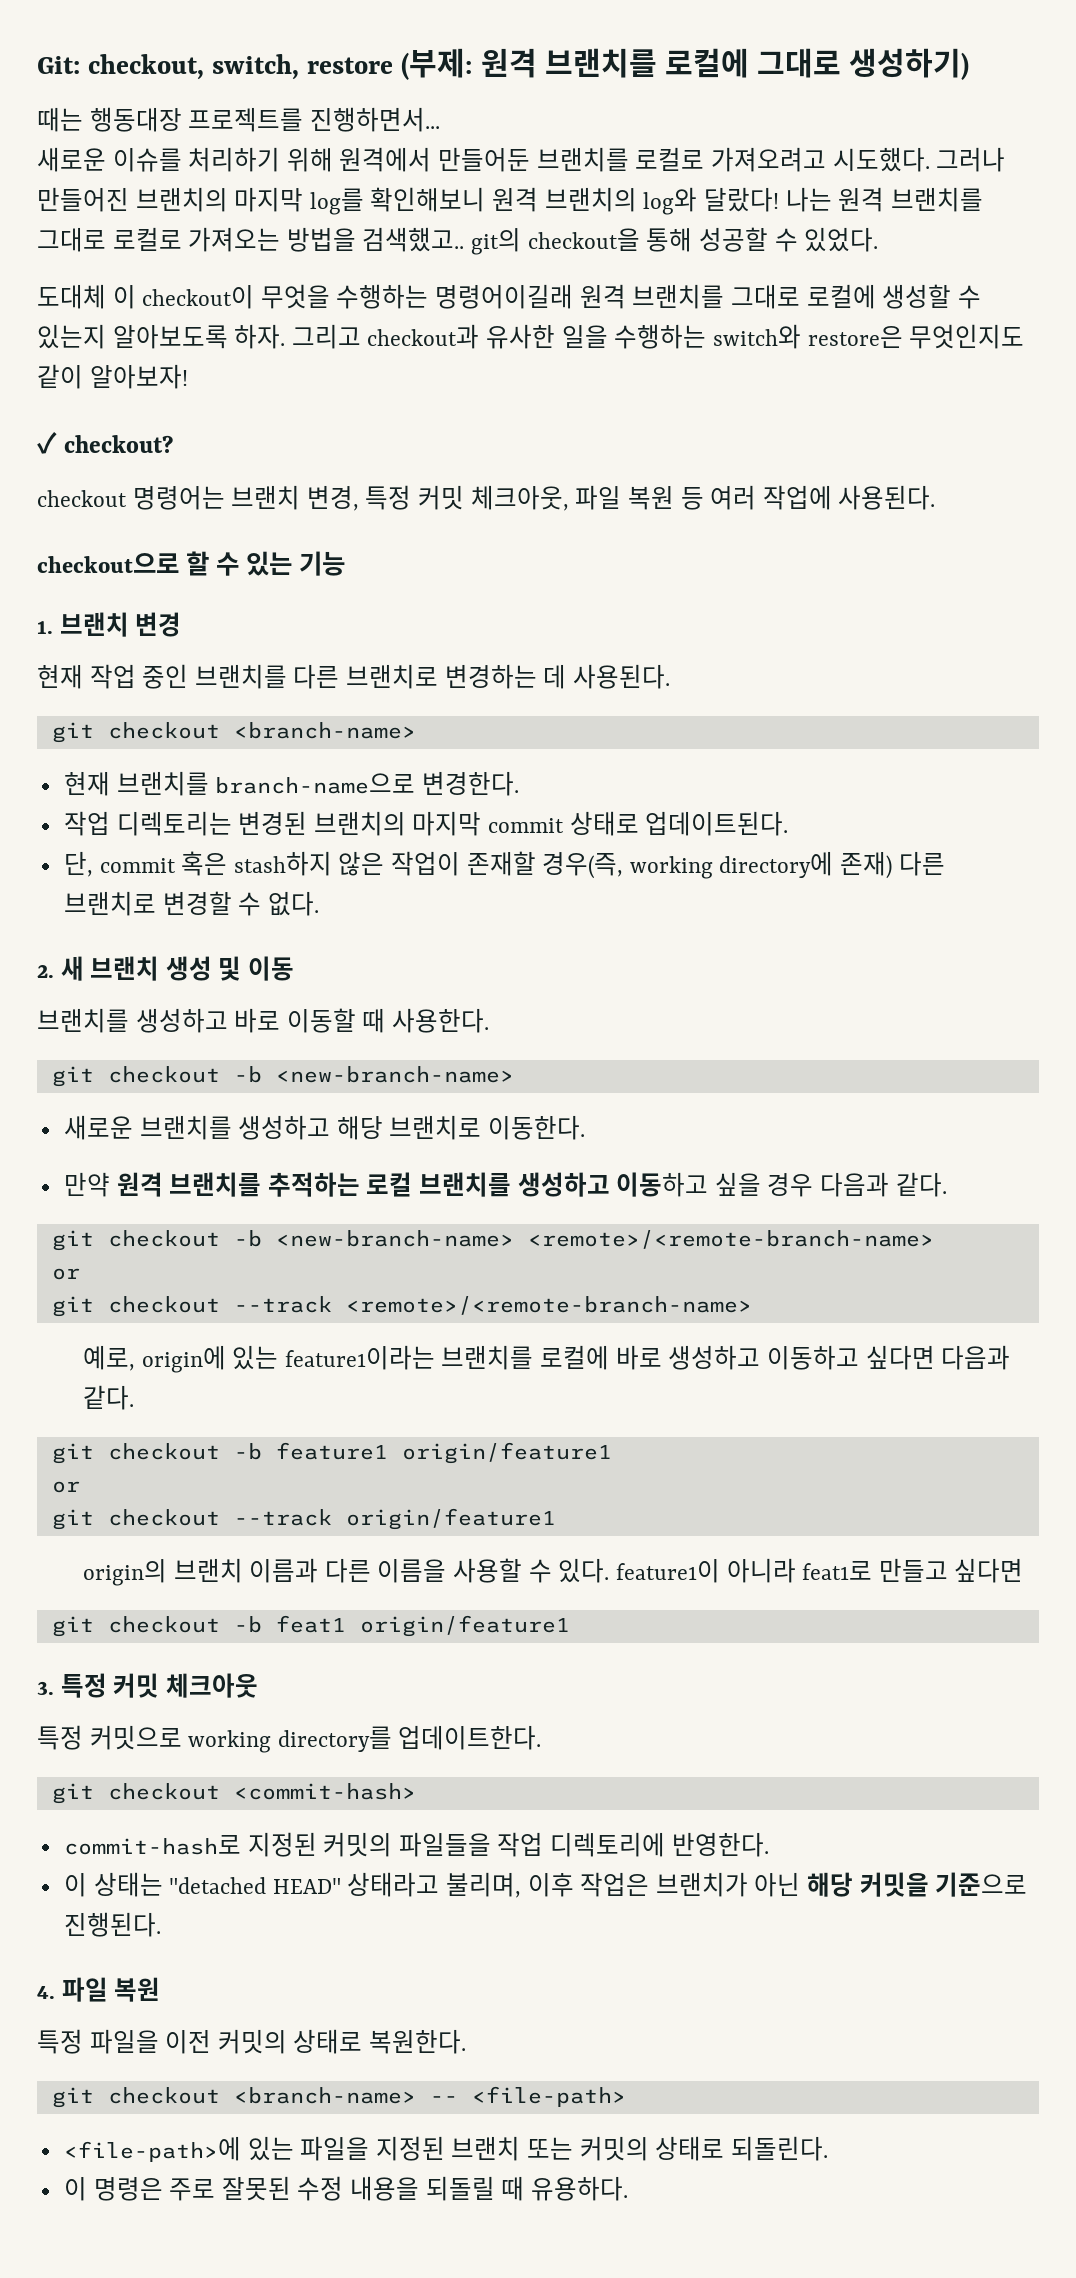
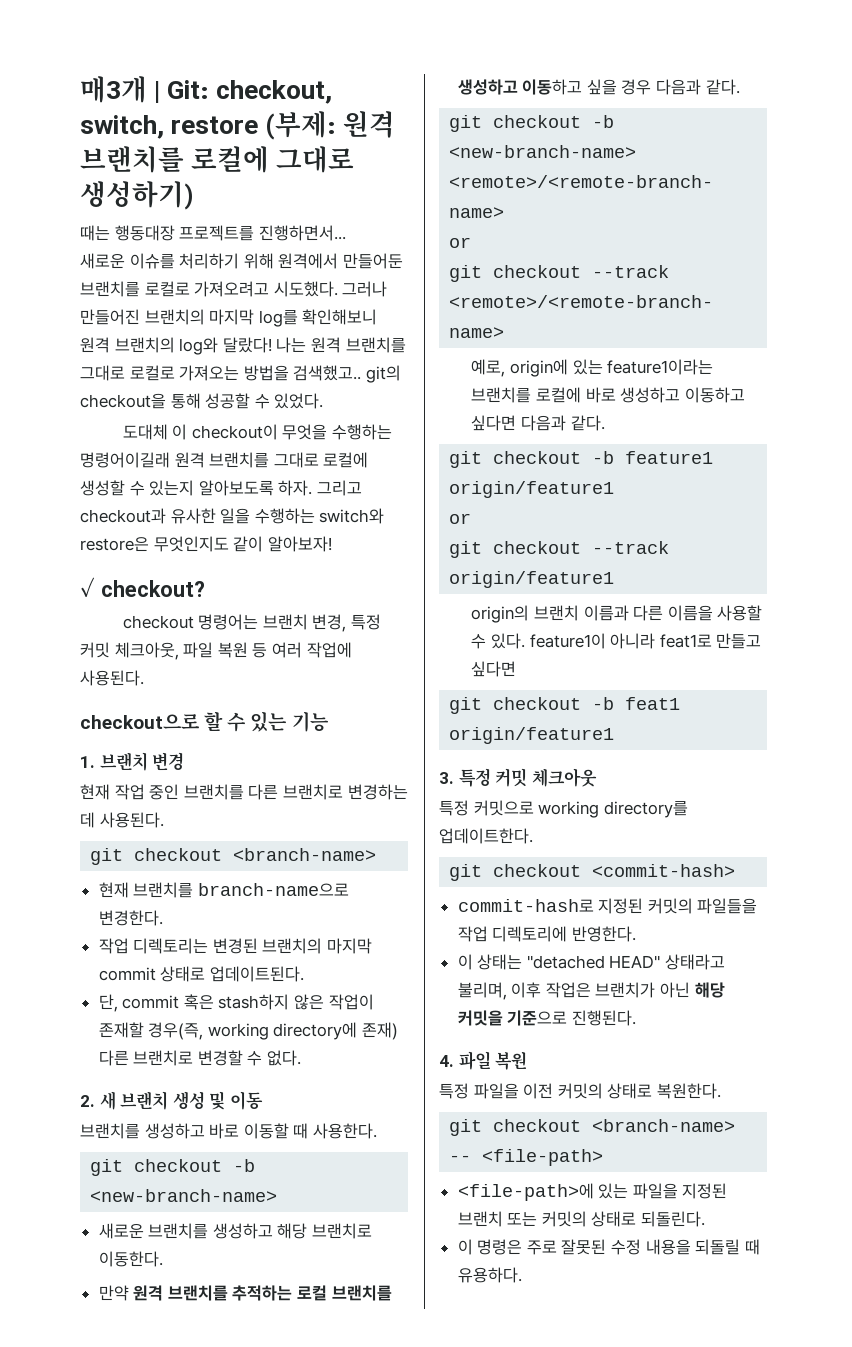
- Git: checkout, switch, restore (부제: 원격 브랜치를 로컬에 그대로 생성하기)
+ 매3개 | Git: checkout, switch, restore (부제: 원격 브랜치를 로컬에 그대로 생성하기)

